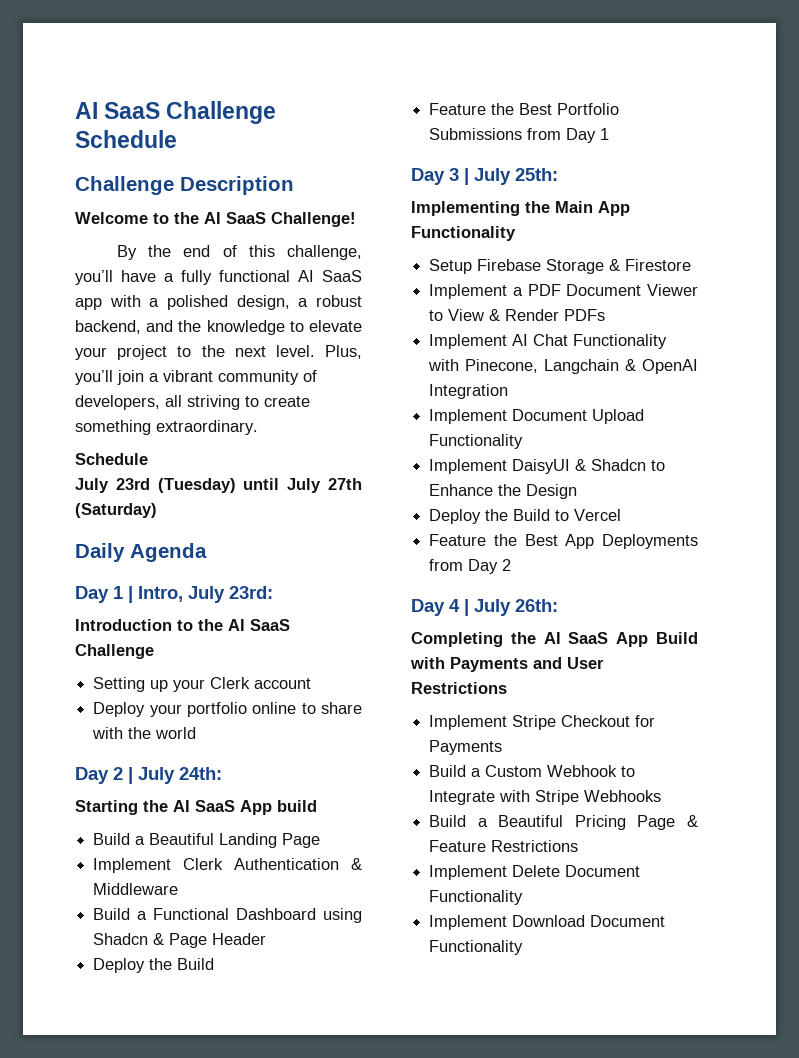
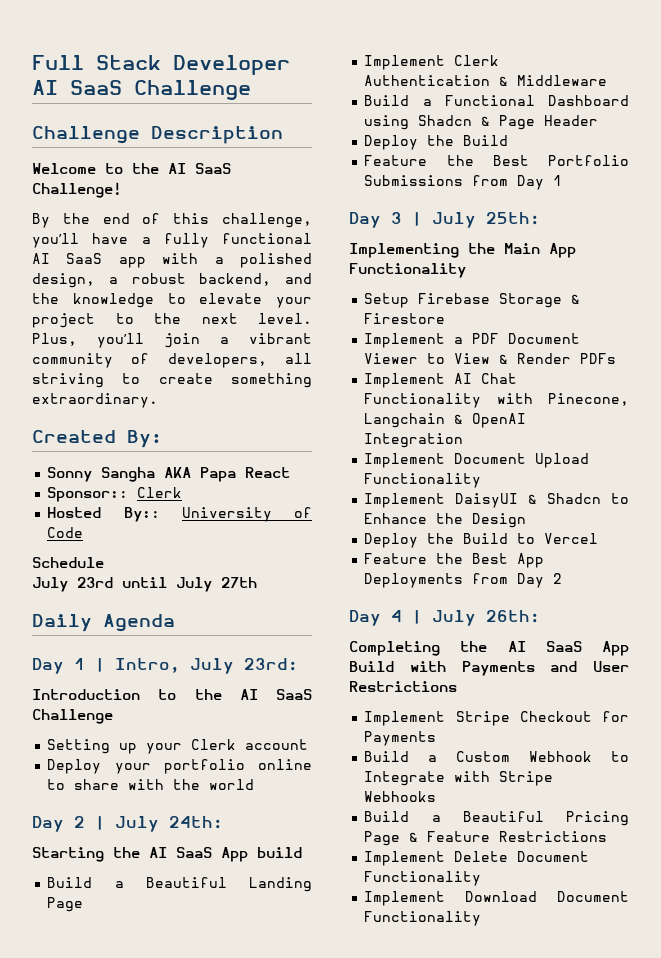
- AI SaaS Challenge Schedule
+ Full Stack Developer AI SaaS Challenge
+ Created By:
+ Sonny Sangha AKA Papa React
+ Sponsor:: Clerk
+ Hosted By:: University of Code
- July 23rd (Tuesday) until July 27th (Saturday)
+ July 23rd until July 27th

